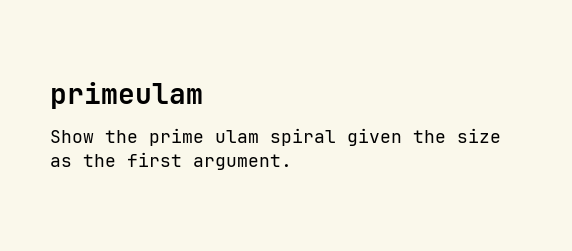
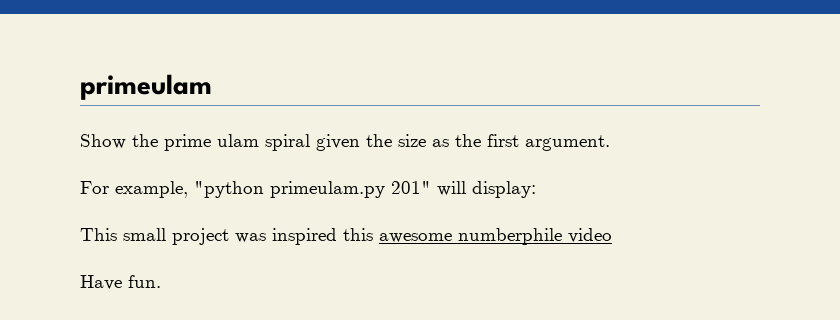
+ For example, "python primeulam.py 201" will display:
+ This small project was inspired this awesome numberphile video
+ Have fun.

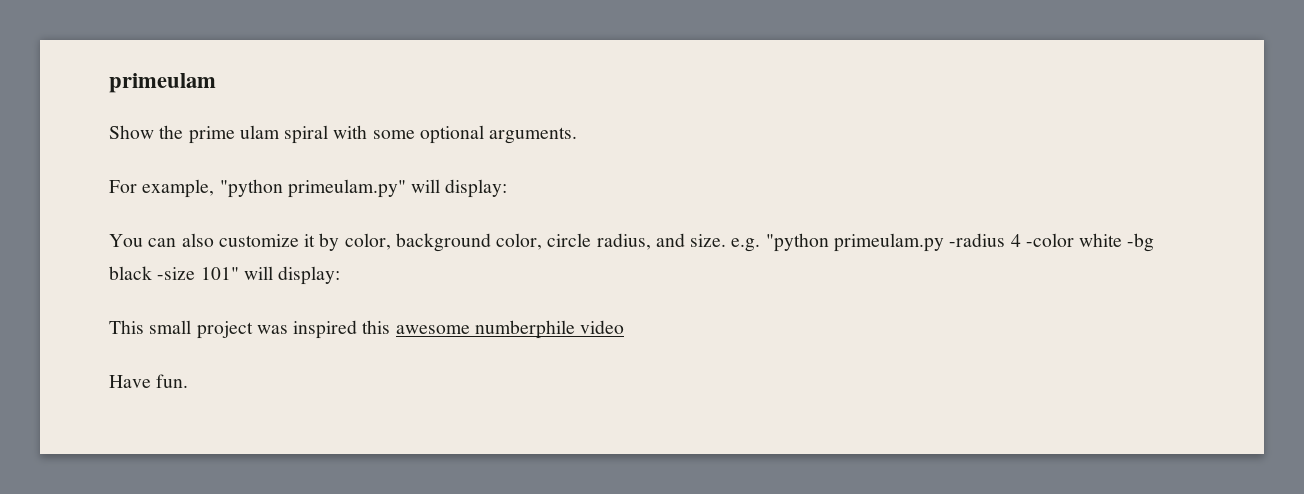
- Show the prime ulam spiral given the size as the first argument.
- For example, "python primeulam.py 201" will display:
+ Show the prime ulam spiral with some optional arguments.
+ For example, "python primeulam.py" will display:
+ You can also customize it by color, background color, circle radius, and size. e.g. "python primeulam.py -radius 4 -color white -bg black -size 101" will display:

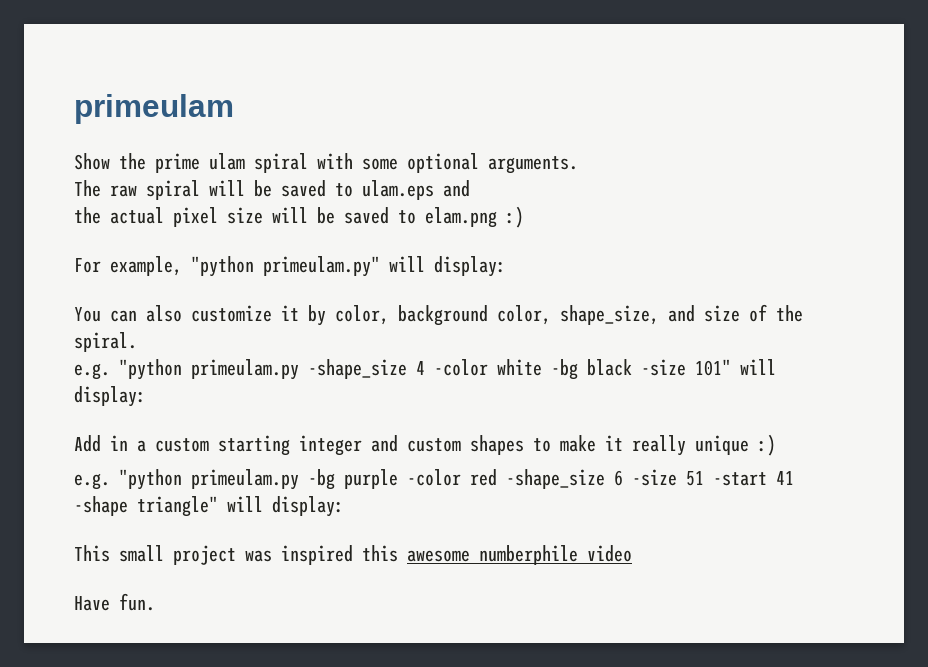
+ The raw spiral will be saved to ulam.eps and
+ the actual pixel size will be saved to elam.png :)
- You can also customize it by color, background color, circle radius, and size. e.g. "python primeulam.py -radius 4 -color white -bg black -size 101" will display:
+ You can also customize it by color, background color, shape_size, and size of the spiral.
+ e.g. "python primeulam.py -shape_size 4 -color white -bg black -size 101" will display:
+ Add in a custom starting integer and custom shapes to make it really unique :)
+ e.g. "python primeulam.py -bg purple -color red -shape_size 6 -size 51 -start 41 -shape triangle" will display:

